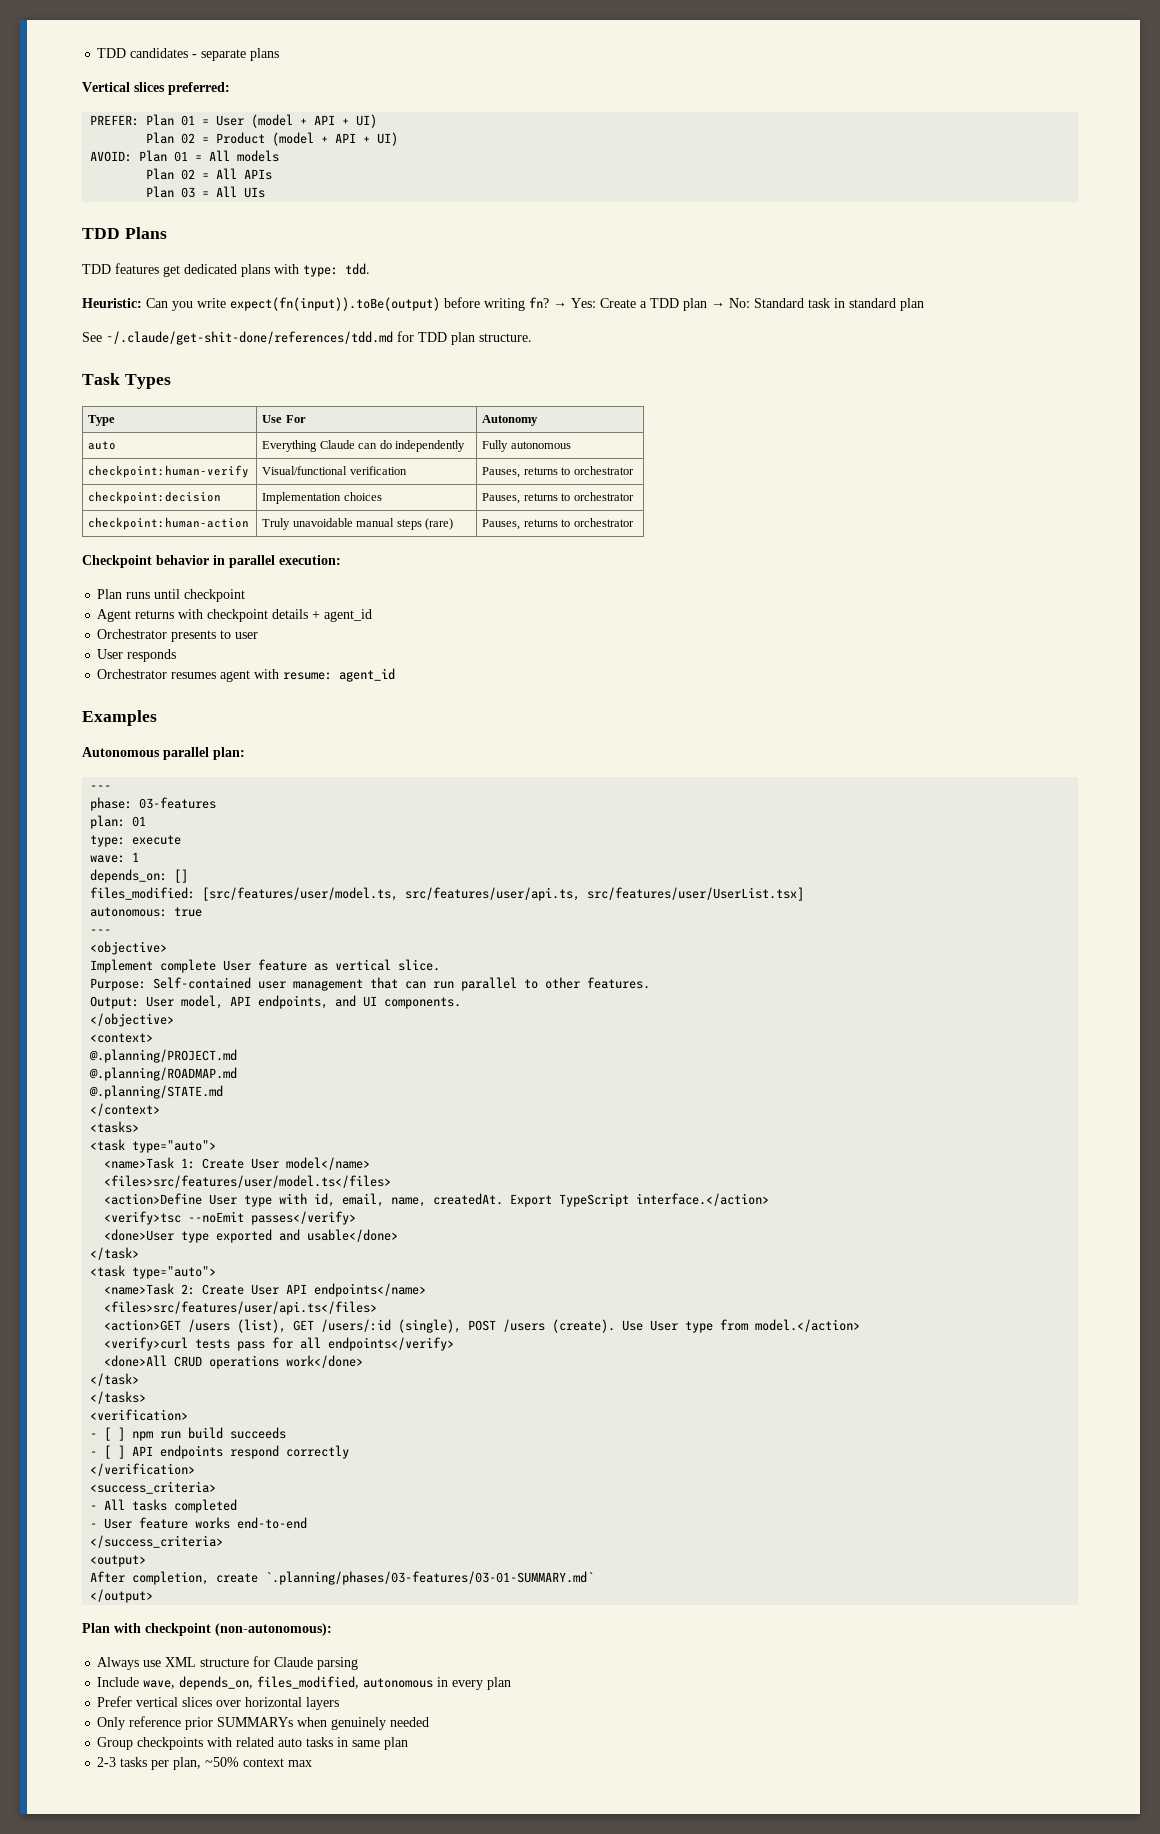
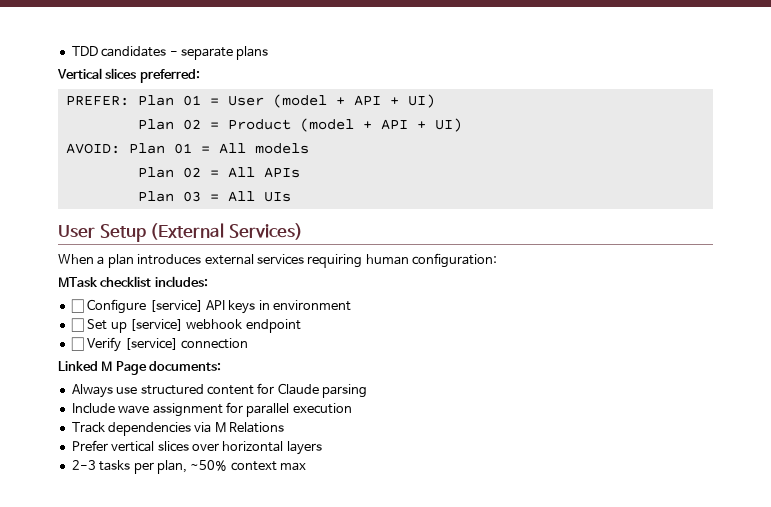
- TDD Plans
- TDD features get dedicated plans with type: tdd.
- Heuristic: Can you write expect(fn(input)).toBe(output) before writing fn? → Yes: Create a TDD plan → No: Standard task in standard plan
- See ~/.claude/get-shit-done/references/tdd.md for TDD plan structure.
- Task Types
- Type | Use For | Autonomy
- auto | Everything Claude can do independently | Fully autonomous
- checkpoint:human-verify | Visual/functional verification | Pauses, returns to orchestrator
- checkpoint:decision | Implementation choices | Pauses, returns to orchestrator
- checkpoint:human-action | Truly unavoidable manual steps (rare) | Pauses, returns to orchestrator
- Checkpoint behavior in parallel execution:
- Plan runs until checkpoint
- Agent returns with checkpoint details + agent_id
- Orchestrator presents to user
- User responds
- Orchestrator resumes agent with resume: agent_id
- Examples
- Autonomous parallel plan:
- ---
- phase: 03-features
- plan: 01
- type: execute
- wave: 1
- depends_on: []
- files_modified: [src/features/user/model.ts, src/features/user/api.ts, src/features/user/UserList.tsx]
- autonomous: true
- ---
- <objective>
- Implement complete User feature as vertical slice.
- Purpose: Self-contained user management that can run parallel to other features.
- Output: User model, API endpoints, and UI components.
- </objective>
- <context>
- @.planning/PROJECT.md
- @.planning/ROADMAP.md
- @.planning/STATE.md
- </context>
- <tasks>
- <task type="auto">
- <name>Task 1: Create User model</name>
- <files>src/features/user/model.ts</files>
- <action>Define User type with id, email, name, createdAt. Export TypeScript interface.</action>
- <verify>tsc --noEmit passes</verify>
- <done>User type exported and usable</done>
- </task>
- <task type="auto">
- <name>Task 2: Create User API endpoints</name>
- <files>src/features/user/api.ts</files>
- <action>GET /users (list), GET /users/:id (single), POST /users (create). Use User type from model.</action>
- <verify>curl tests pass for all endpoints</verify>
- <done>All CRUD operations work</done>
- </task>
- </tasks>
- <verification>
- - [ ] npm run build succeeds
- - [ ] API endpoints respond correctly
- </verification>
- <success_criteria>
- - All tasks completed
- - User feature works end-to-end
- </success_criteria>
- <output>
- After completion, create `.planning/phases/03-features/03-01-SUMMARY.md`
- </output>
- Plan with checkpoint (non-autonomous):
+ User Setup (External Services)
+ When a plan introduces external services requiring human configuration:
+ MTask checklist includes:
+ ☐ Configure [service] API keys in environment
+ ☐ Set up [service] webhook endpoint
+ ☐ Verify [service] connection
+ Linked M Page documents:
- Always use XML structure for Claude parsing
+ Always use structured content for Claude parsing
- Include wave, depends_on, files_modified, autonomous in every plan
+ Include wave assignment for parallel execution
+ Track dependencies via M Relations
- Only reference prior SUMMARYs when genuinely needed
- Group checkpoints with related auto tasks in same plan

